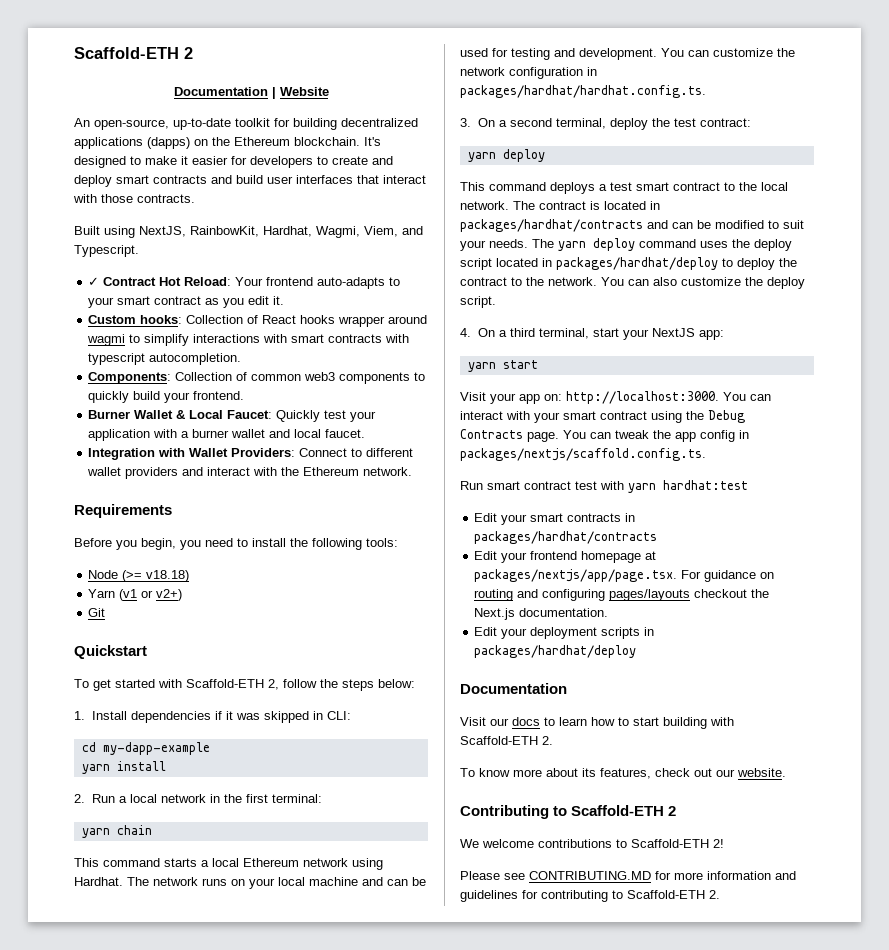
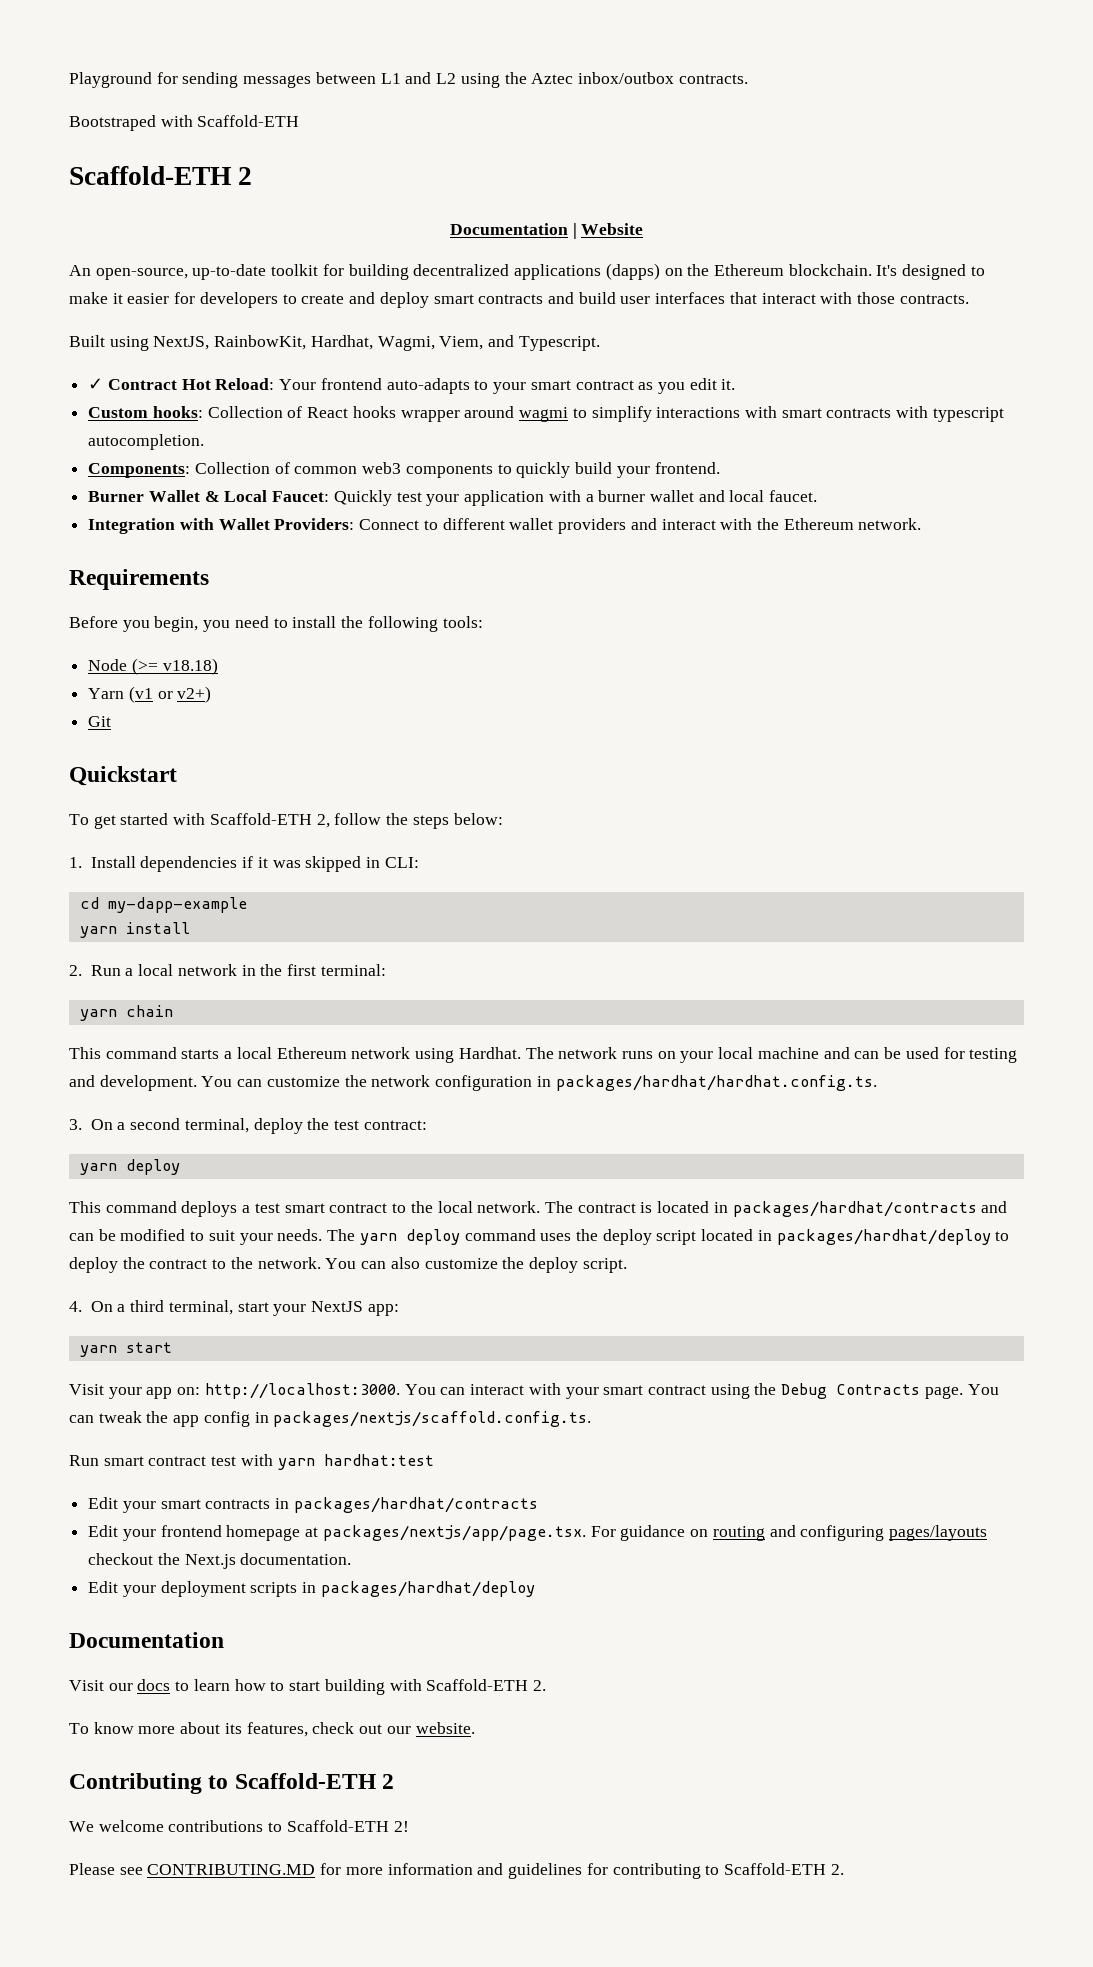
+ Playground for sending messages between L1 and L2 using the Aztec inbox/outbox contracts.
+ Bootstraped with Scaffold-ETH

